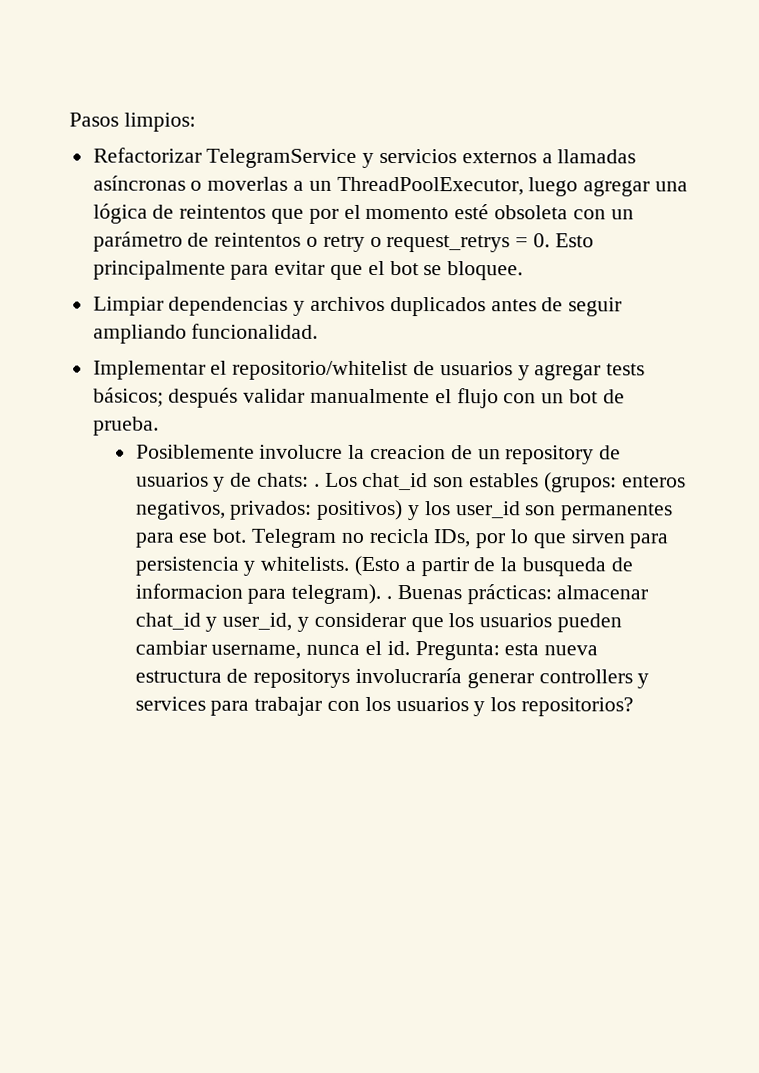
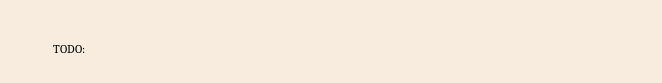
- Pasos limpios:
- Refactorizar TelegramService y servicios externos a llamadas asíncronas o moverlas a un ThreadPoolExecutor, luego agregar una lógica de reintentos que por el momento esté obsoleta con un parámetro de reintentos o retry o request_retrys = 0. Esto principalmente para evitar que el bot se bloquee.
- Limpiar dependencias y archivos duplicados antes de seguir ampliando funcionalidad.
- Implementar el repositorio/whitelist de usuarios y agregar tests básicos; después validar manualmente el flujo con un bot de prueba.
- Posiblemente involucre la creacion de un repository de usuarios y de chats: . Los chat_id son estables (grupos: enteros negativos, privados: positivos) y los user_id son permanentes para ese bot. Telegram no recicla IDs, por lo que sirven para persistencia y whitelists. (Esto a partir de la busqueda de informacion para telegram). . Buenas prácticas: almacenar chat_id y user_id, y considerar que los usuarios pueden cambiar username, nunca el id. Pregunta: esta nueva estructura de repositorys involucraría generar controllers y services para trabajar con los usuarios y los repositorios?
+ TODO:

